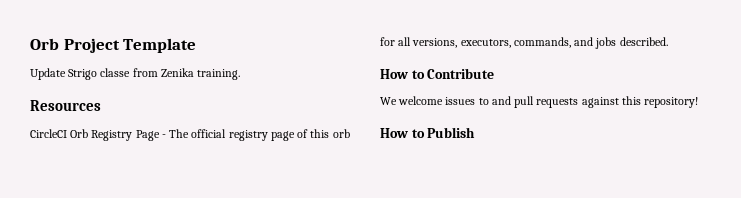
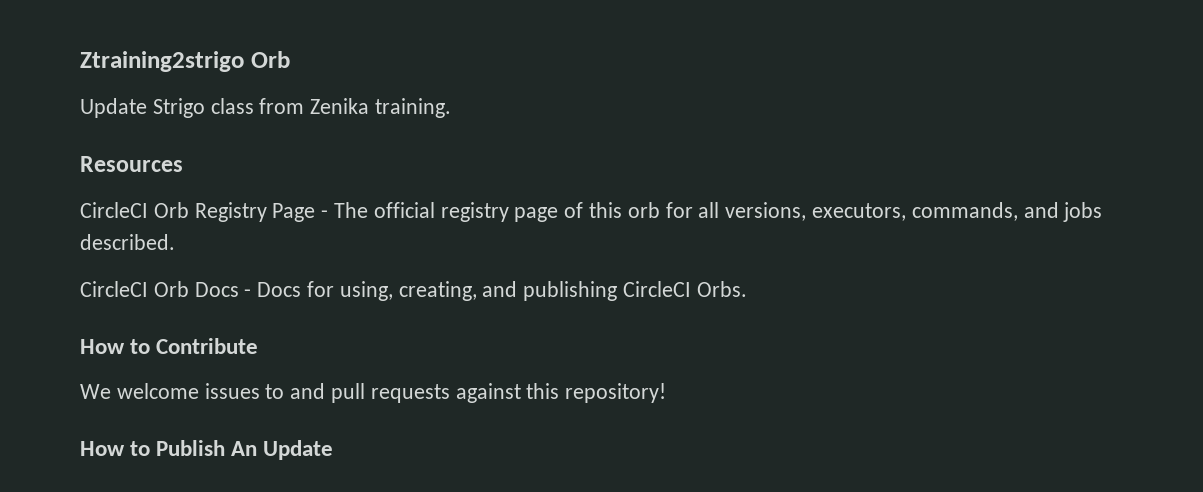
- Orb Project Template
+ Ztraining2strigo Orb
- Update Strigo classe from Zenika training.
+ Update Strigo class from Zenika training.
+ CircleCI Orb Docs - Docs for using, creating, and publishing CircleCI Orbs.
- How to Publish
+ How to Publish An Update

